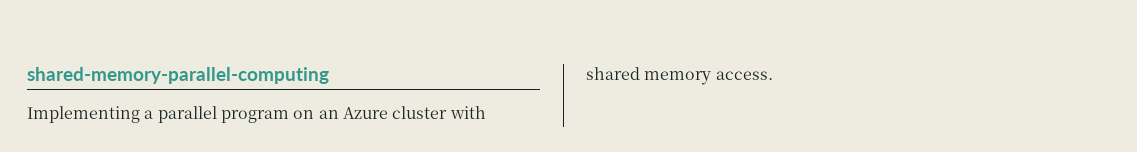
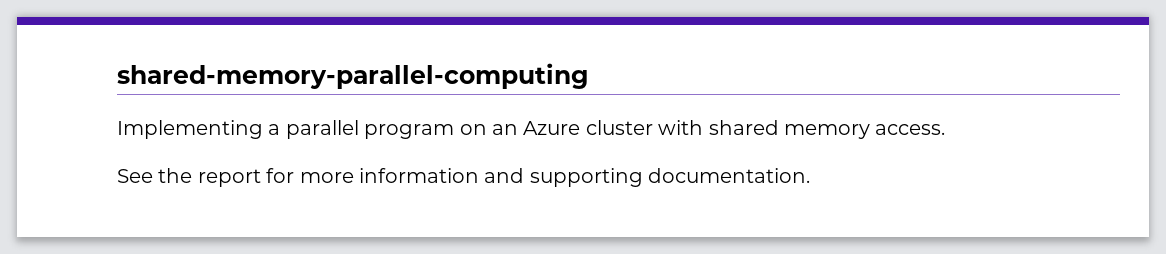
+ See the report for more information and supporting documentation.

